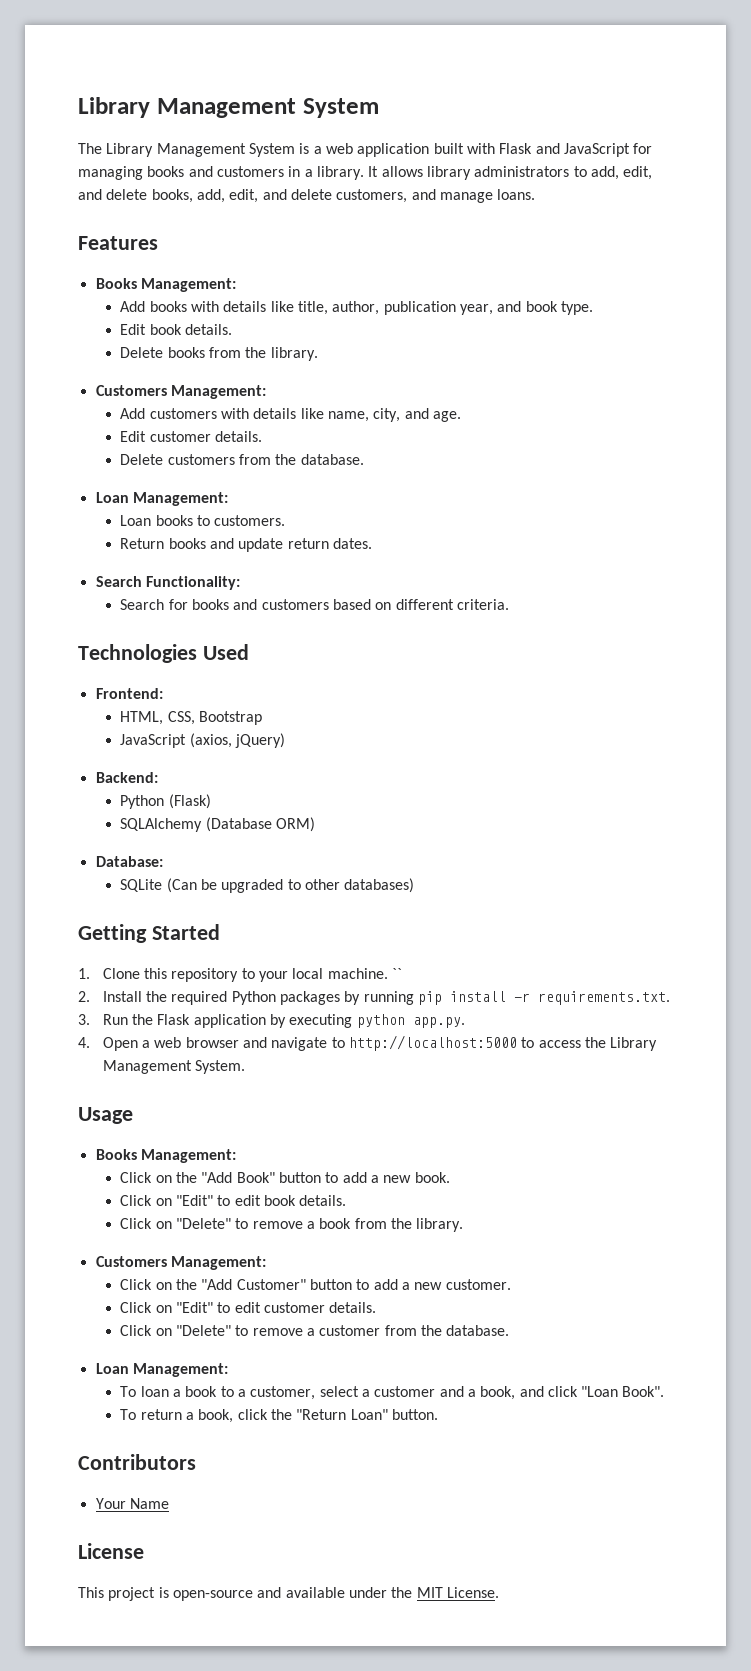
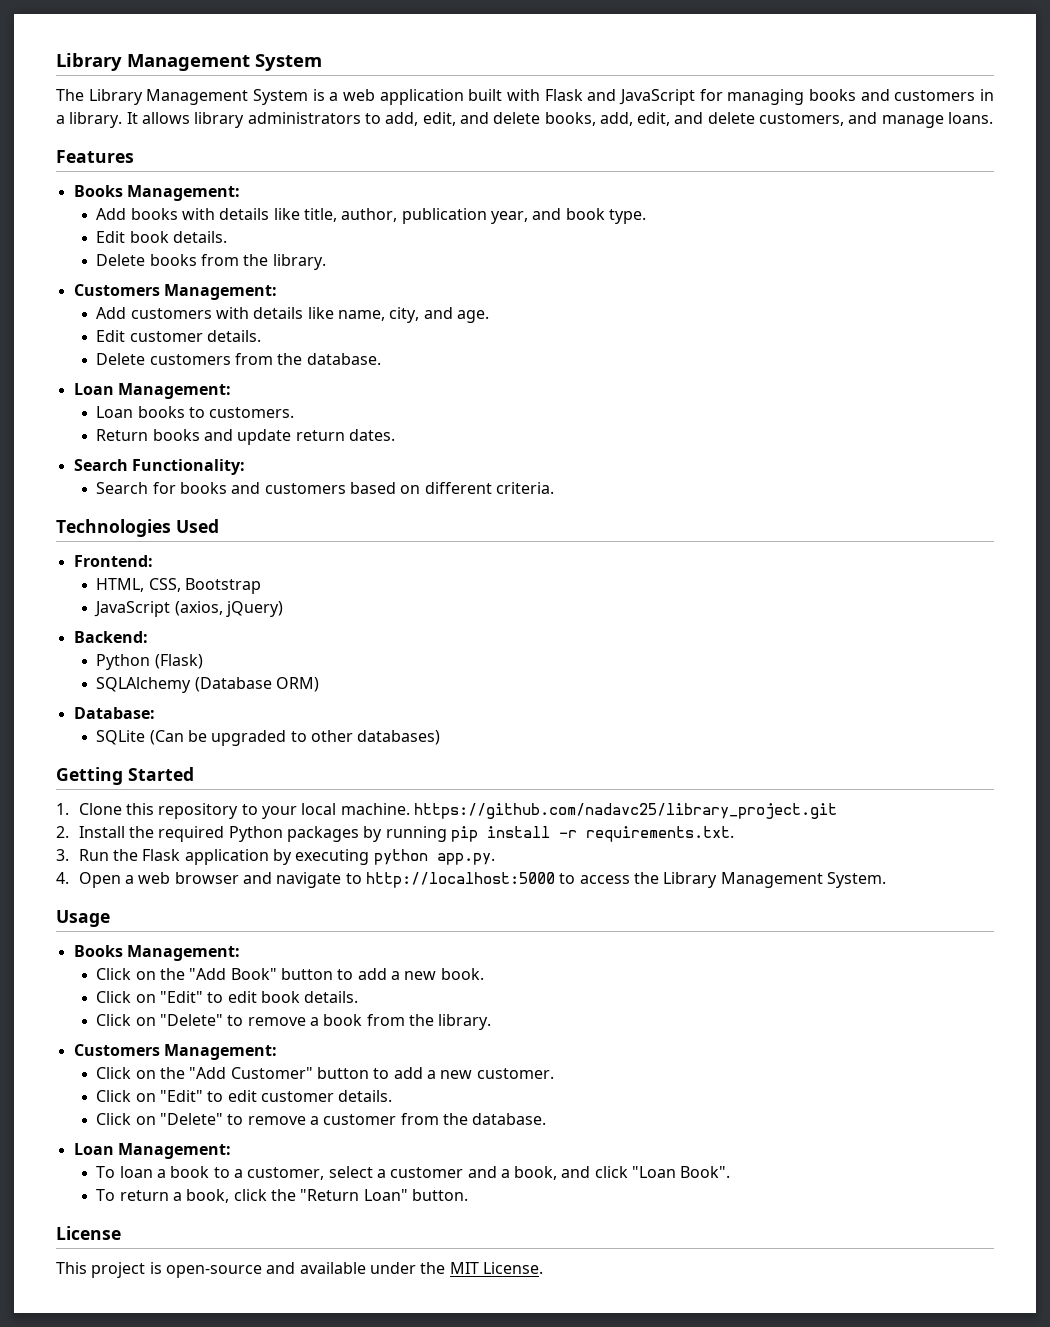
- 1. Clone this repository to your local machine. ``
+ 1. Clone this repository to your local machine. https://github.com/nadavc25/library_project.git
- Contributors
- Your Name

